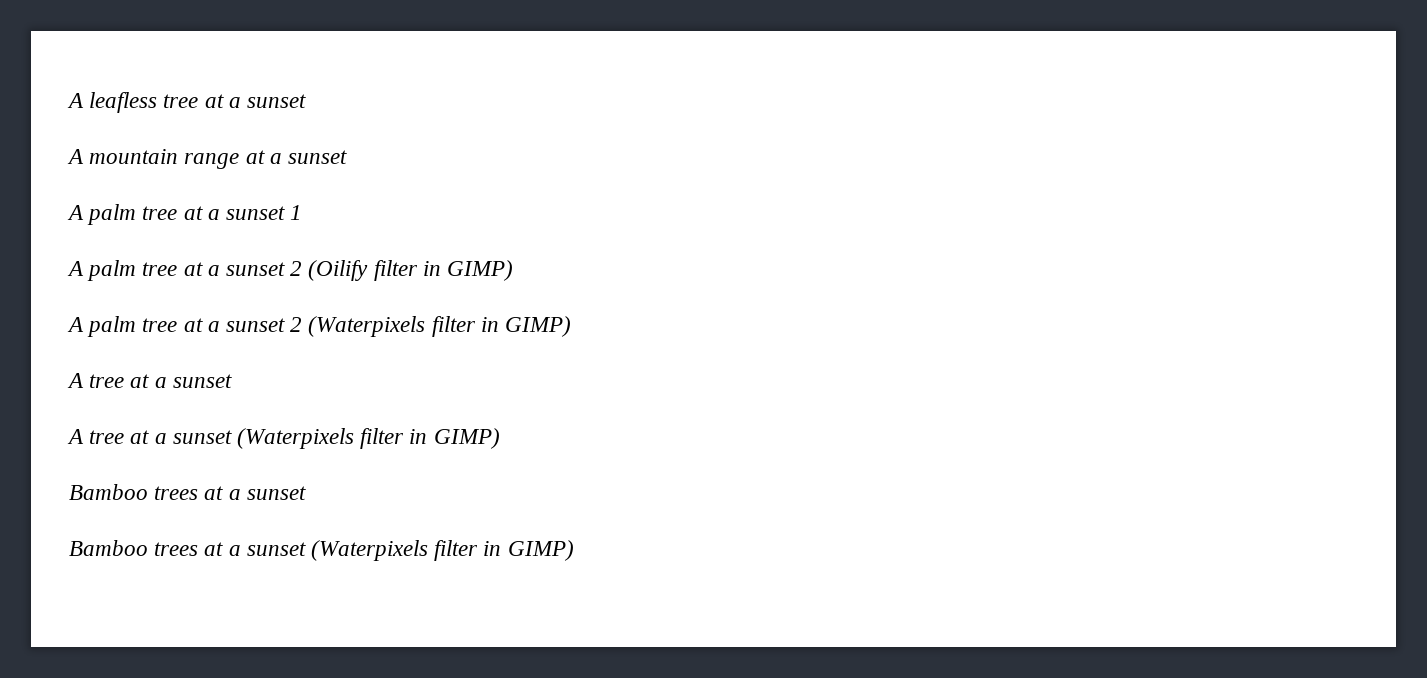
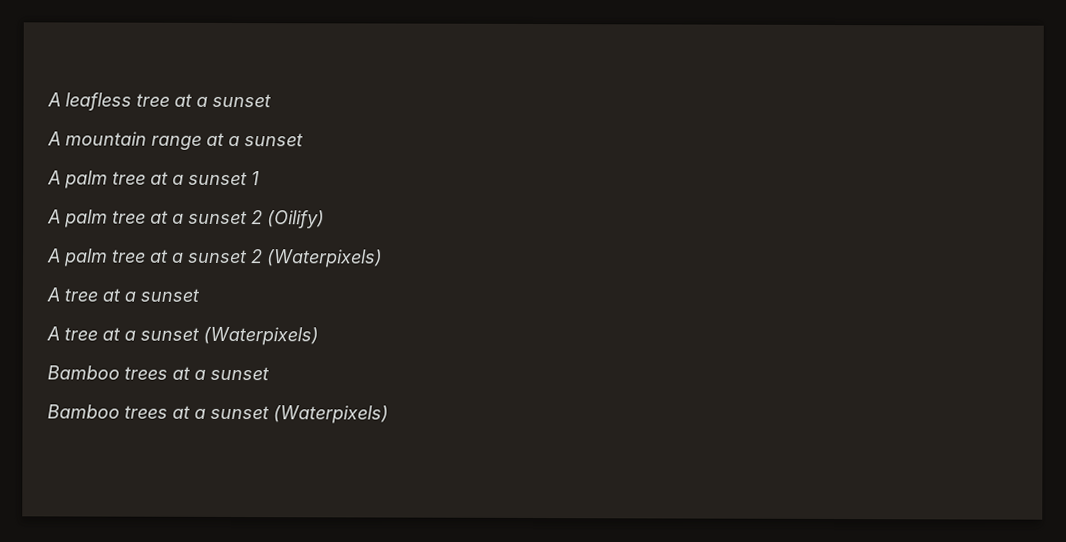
- A palm tree at a sunset 2 (Oilify filter in GIMP)
- A palm tree at a sunset 2 (Waterpixels filter in GIMP)
+ A palm tree at a sunset 2 (Oilify)
+ A palm tree at a sunset 2 (Waterpixels)
- A tree at a sunset (Waterpixels filter in GIMP)
+ A tree at a sunset (Waterpixels)
- Bamboo trees at a sunset (Waterpixels filter in GIMP)
+ Bamboo trees at a sunset (Waterpixels)

